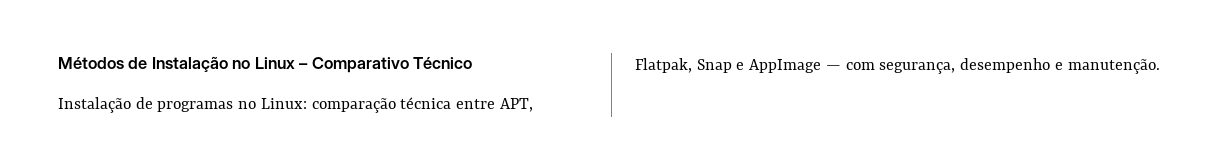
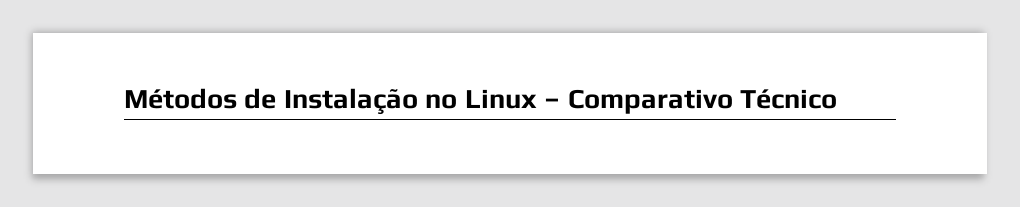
- Instalação de programas no Linux: comparação técnica entre APT, Flatpak, Snap e AppImage — com segurança, desempenho e manutenção.

